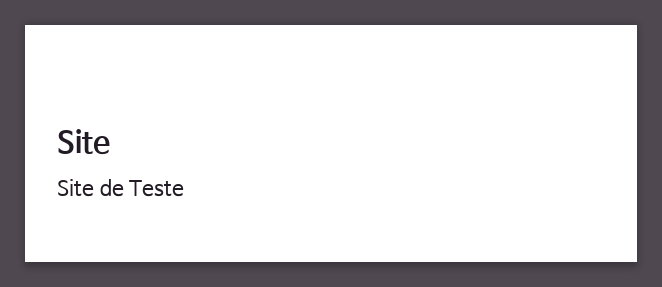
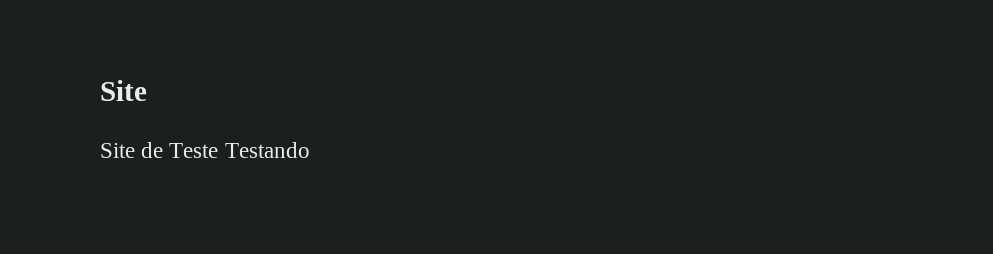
- Site de Teste
+ Site de Teste Testando

